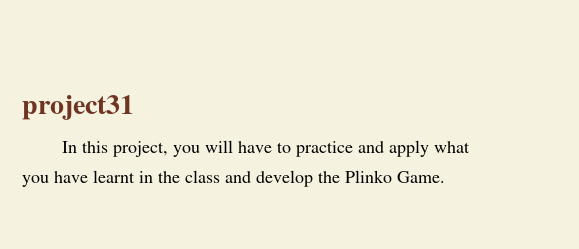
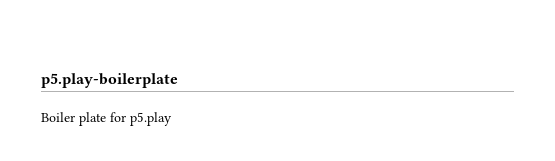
- project31
- In this project, you will have to practice and apply what you have learnt in the class and develop the Plinko Game.
+ p5.play-boilerplate
+ Boiler plate for p5.play

